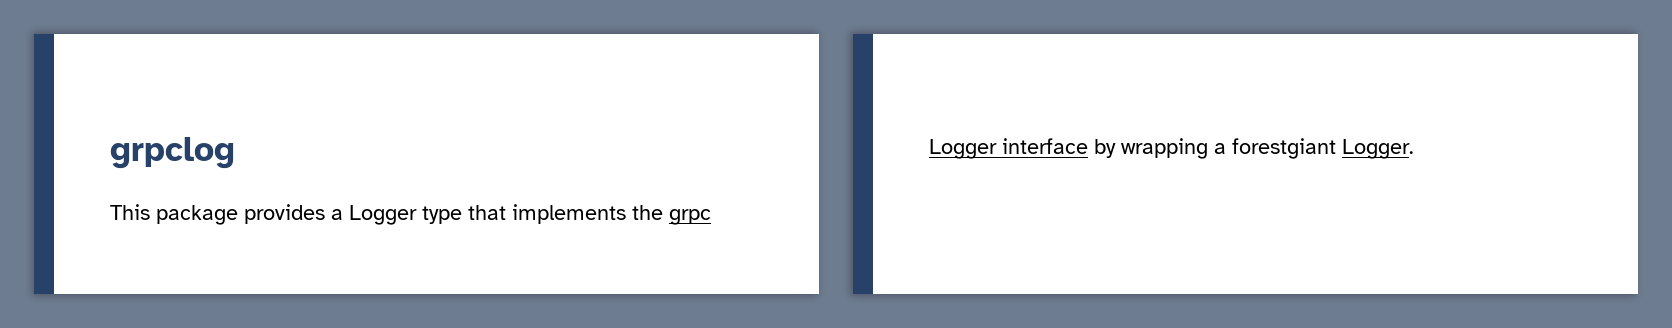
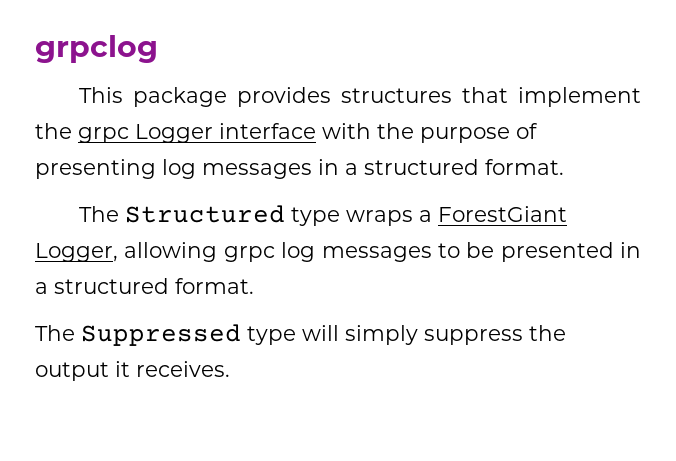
- This package provides a Logger type that implements the grpc Logger interface by wrapping a forestgiant Logger.
+ This package provides structures that implement the grpc Logger interface with the purpose of presenting log messages in a structured format.
+ The Structured type wraps a ForestGiant Logger, allowing grpc log messages to be presented in a structured format.
+ The Suppressed type will simply suppress the output it receives.

